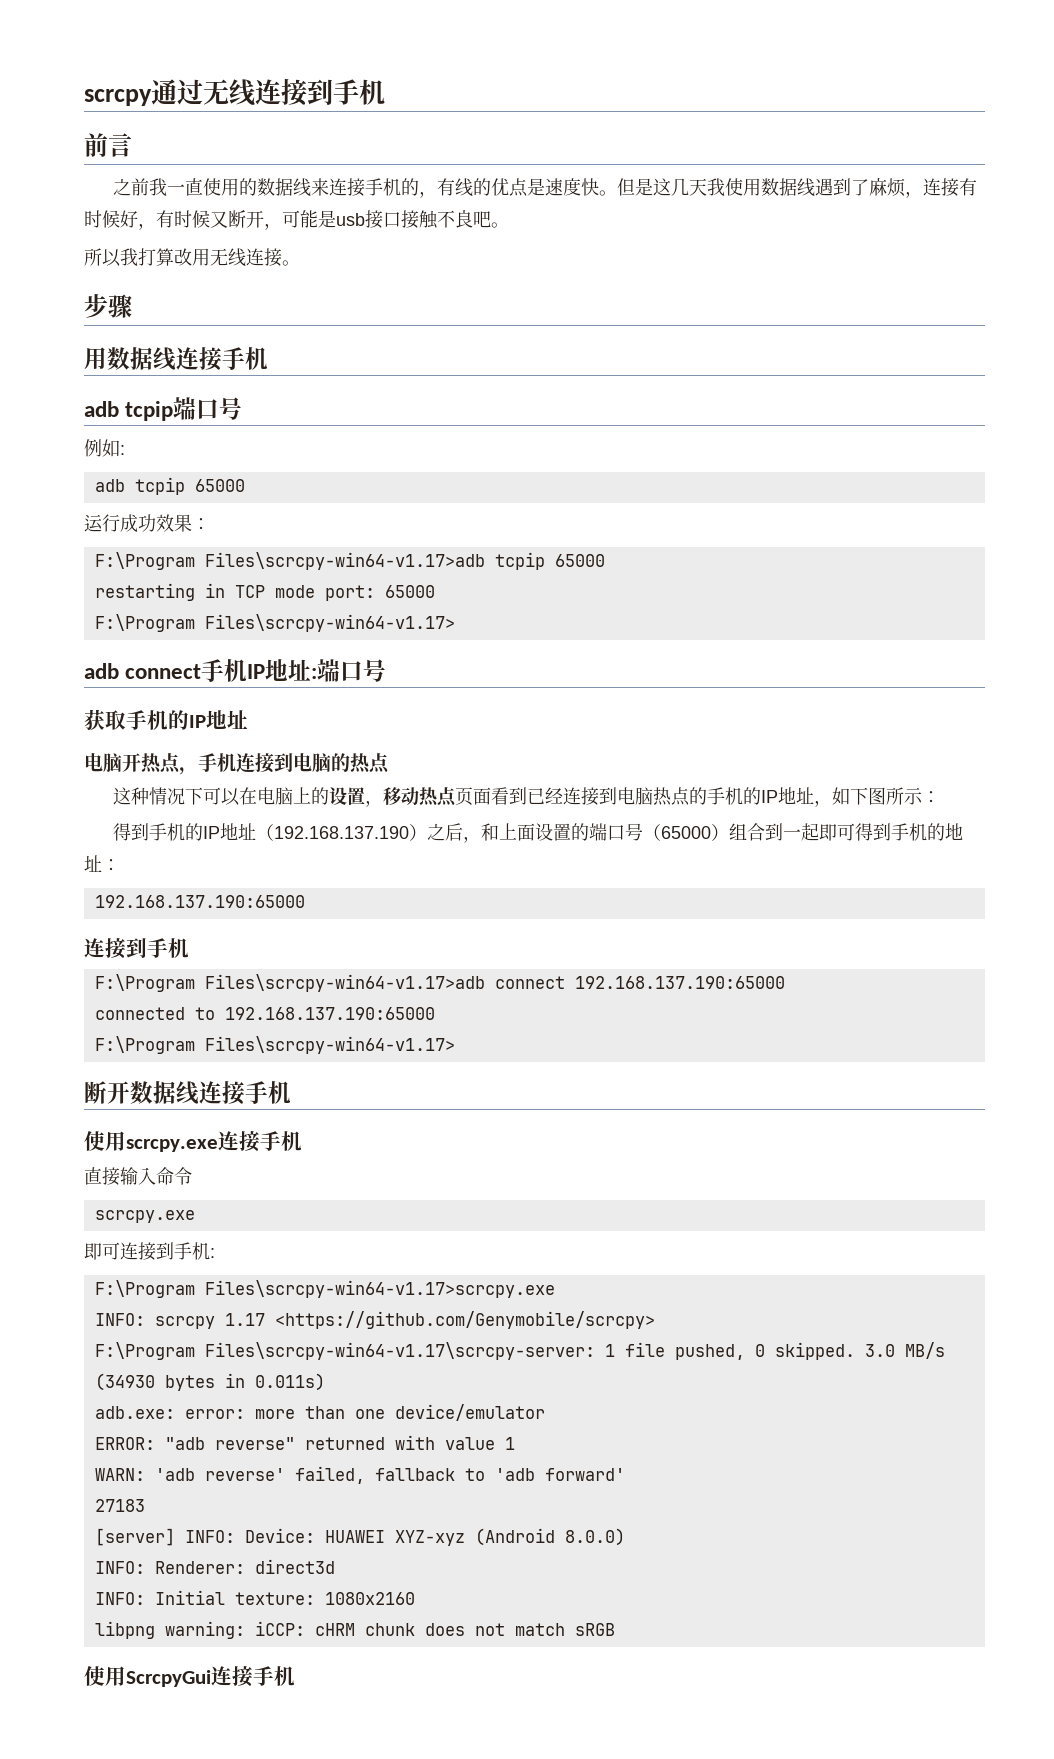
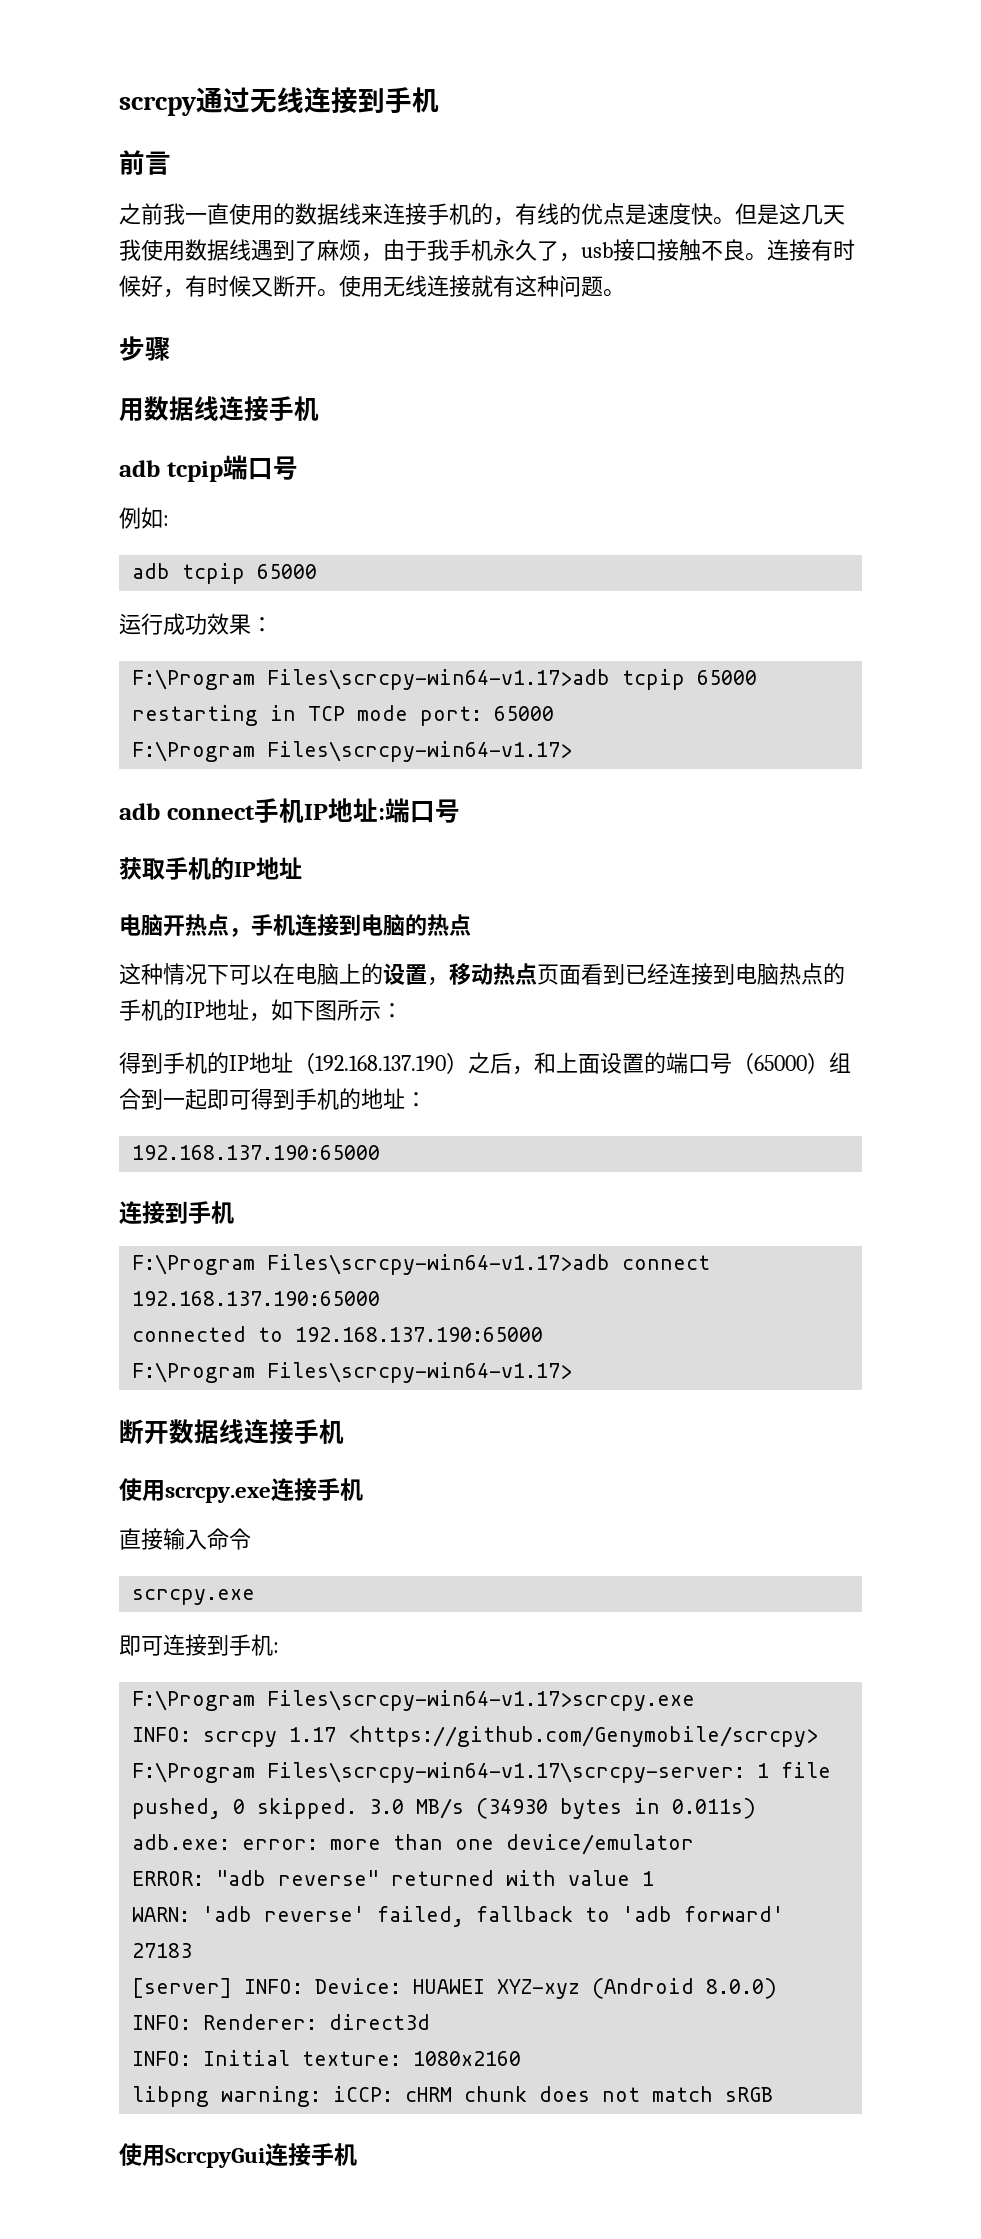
- 但是这几天我使用数据线遇到了麻烦，连接有时候好，有时候又断开，可能是usb接口接触不良吧。
- 所以我打算改用无线连接。
+ 但是这几天我使用数据线遇到了麻烦，由于我手机永久了，usb接口接触不良。连接有时候好，有时候又断开。使用无线连接就有这种问题。

